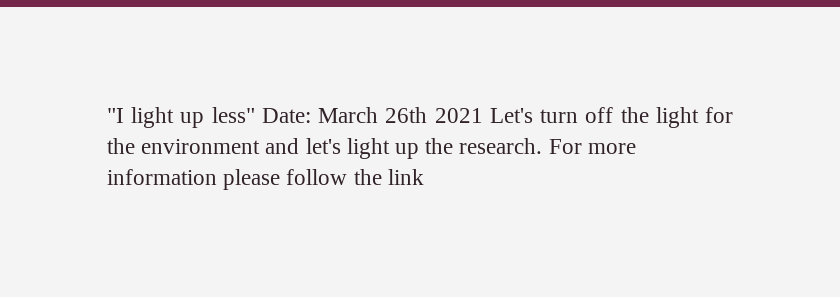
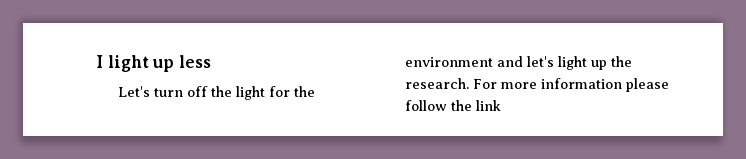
- "I light up less" Date: March 26th 2021 Let's turn off the light for the environment and let's light up the research.
+ I light up less
+ Let's turn off the light for the environment and let's light up the research.

